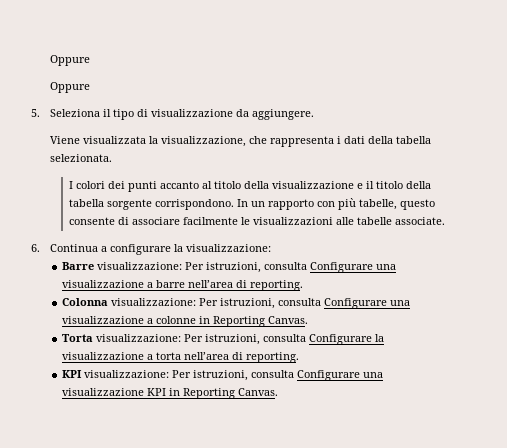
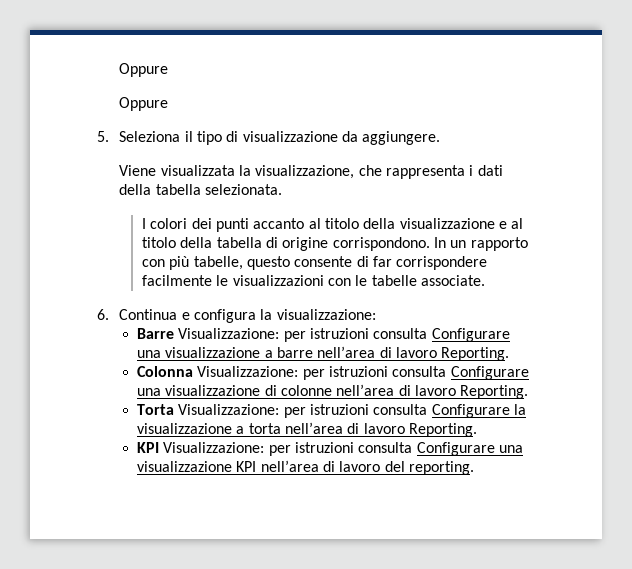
- I colori dei punti accanto al titolo della visualizzazione e il titolo della tabella sorgente corrispondono.
+ I colori dei punti accanto al titolo della visualizzazione e al titolo della tabella di origine corrispondono.
- In un rapporto con più tabelle, questo consente di associare facilmente le visualizzazioni alle tabelle associate.
+ In un rapporto con più tabelle, questo consente di far corrispondere facilmente le visualizzazioni con le tabelle associate.
- 6. Continua a configurare la visualizzazione:
+ 6. Continua e configura la visualizzazione:
- Barre visualizzazione: Per istruzioni, consulta Configurare una visualizzazione a barre nell’area di reporting.
+ Barre Visualizzazione: per istruzioni consulta Configurare una visualizzazione a barre nell’area di lavoro Reporting.
- Colonna visualizzazione: Per istruzioni, consulta Configurare una visualizzazione a colonne in Reporting Canvas.
- Torta visualizzazione: Per istruzioni, consulta Configurare la visualizzazione a torta nell’area di reporting.
- KPI visualizzazione: Per istruzioni, consulta Configurare una visualizzazione KPI in Reporting Canvas.
+ Colonna Visualizzazione: per istruzioni consulta Configurare una visualizzazione di colonne nell’area di lavoro Reporting.
+ Torta Visualizzazione: per istruzioni consulta Configurare la visualizzazione a torta nell’area di lavoro Reporting.
+ KPI Visualizzazione: per istruzioni consulta Configurare una visualizzazione KPI nell’area di lavoro del reporting.

